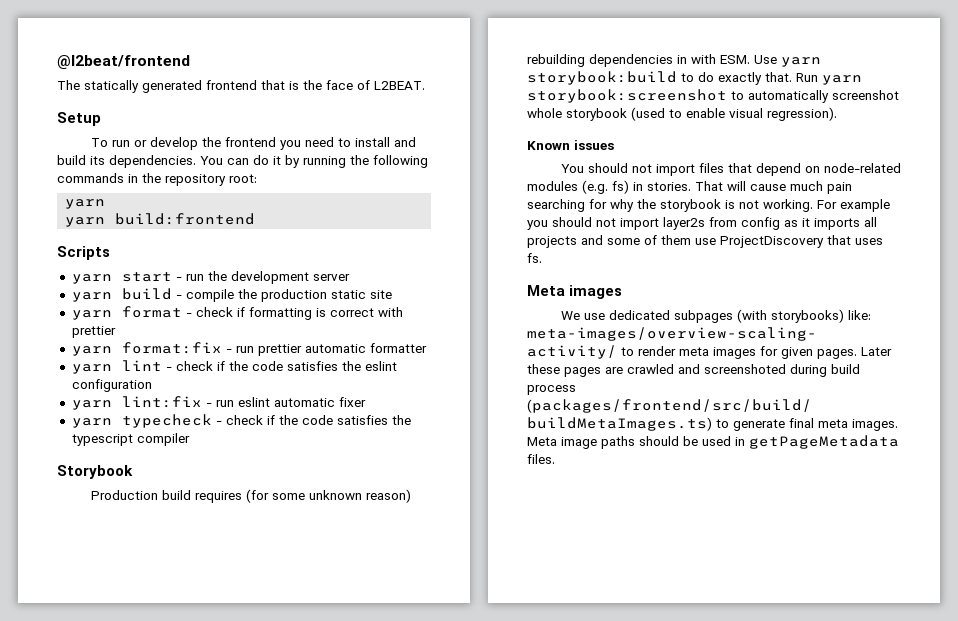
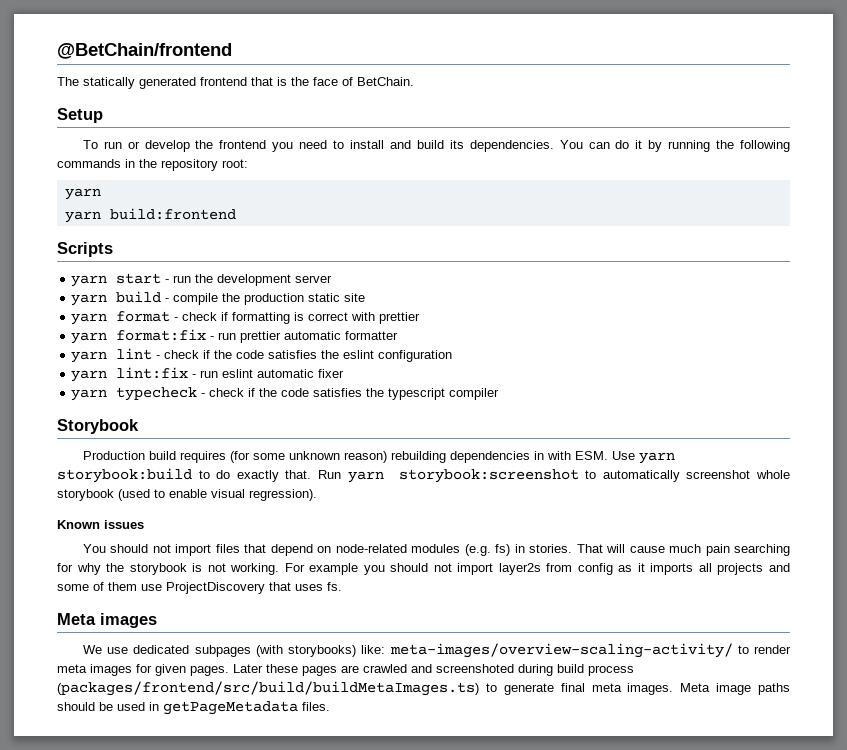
- @l2beat/frontend
+ @BetChain/frontend
- The statically generated frontend that is the face of L2BEAT.
+ The statically generated frontend that is the face of BetChain.

